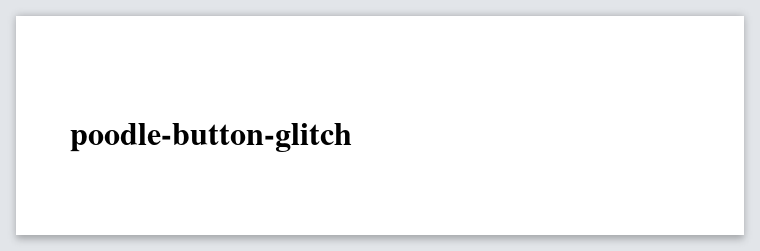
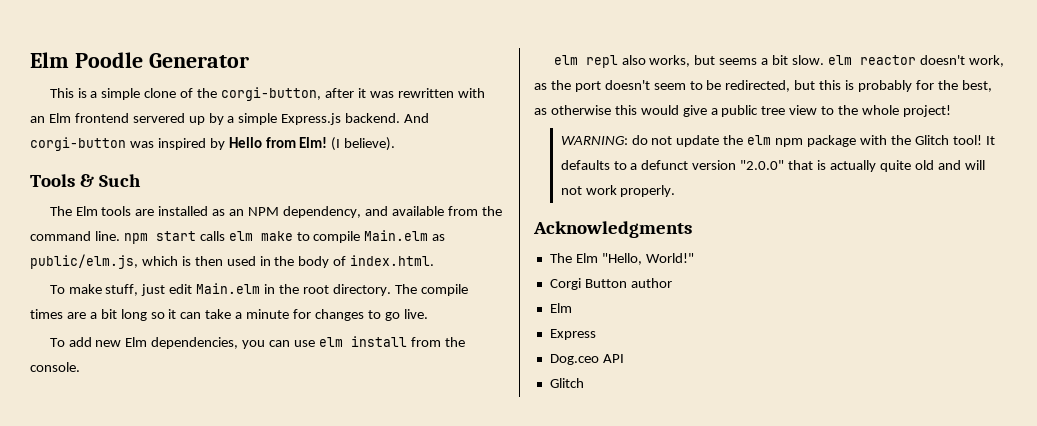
- poodle-button-glitch
+ Elm Poodle Generator
+ This is a simple clone of the corgi-button, after it was rewritten with an Elm frontend servered up by a simple Express.js backend. And corgi-button was inspired by Hello from Elm! (I believe).
+ Tools & Such
+ The Elm tools are installed as an NPM dependency, and available from the command line. npm start calls elm make to compile Main.elm as public/elm.js, which is then used in the body of index.html.
+ To make stuff, just edit Main.elm in the root directory. The compile times are a bit long so it can take a minute for changes to go live.
+ To add new Elm dependencies, you can use elm install from the console.
+ elm repl also works, but seems a bit slow. elm reactor doesn't work, as the port doesn't seem to be redirected, but this is probably for the best, as otherwise this would give a public tree view to the whole project!
+ WARNING: do not update the elm npm package with the Glitch tool! It defaults to a defunct version "2.0.0" that is actually quite old and will not work properly.
+ Acknowledgments
+ The Elm "Hello, World!"
+ Corgi Button author
+ Elm
+ Express
+ Dog.ceo API
+ Glitch

